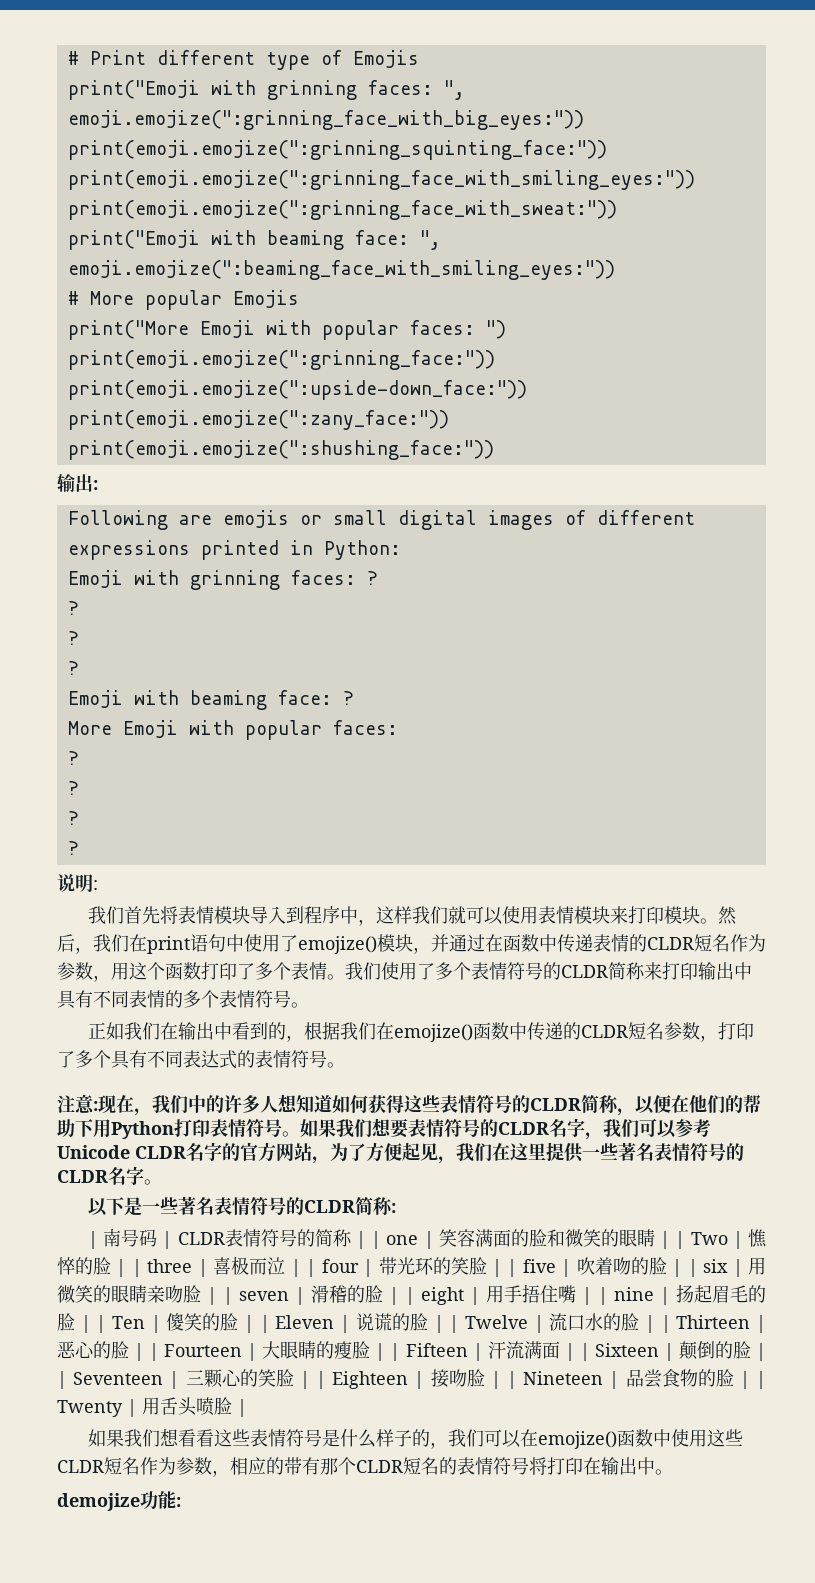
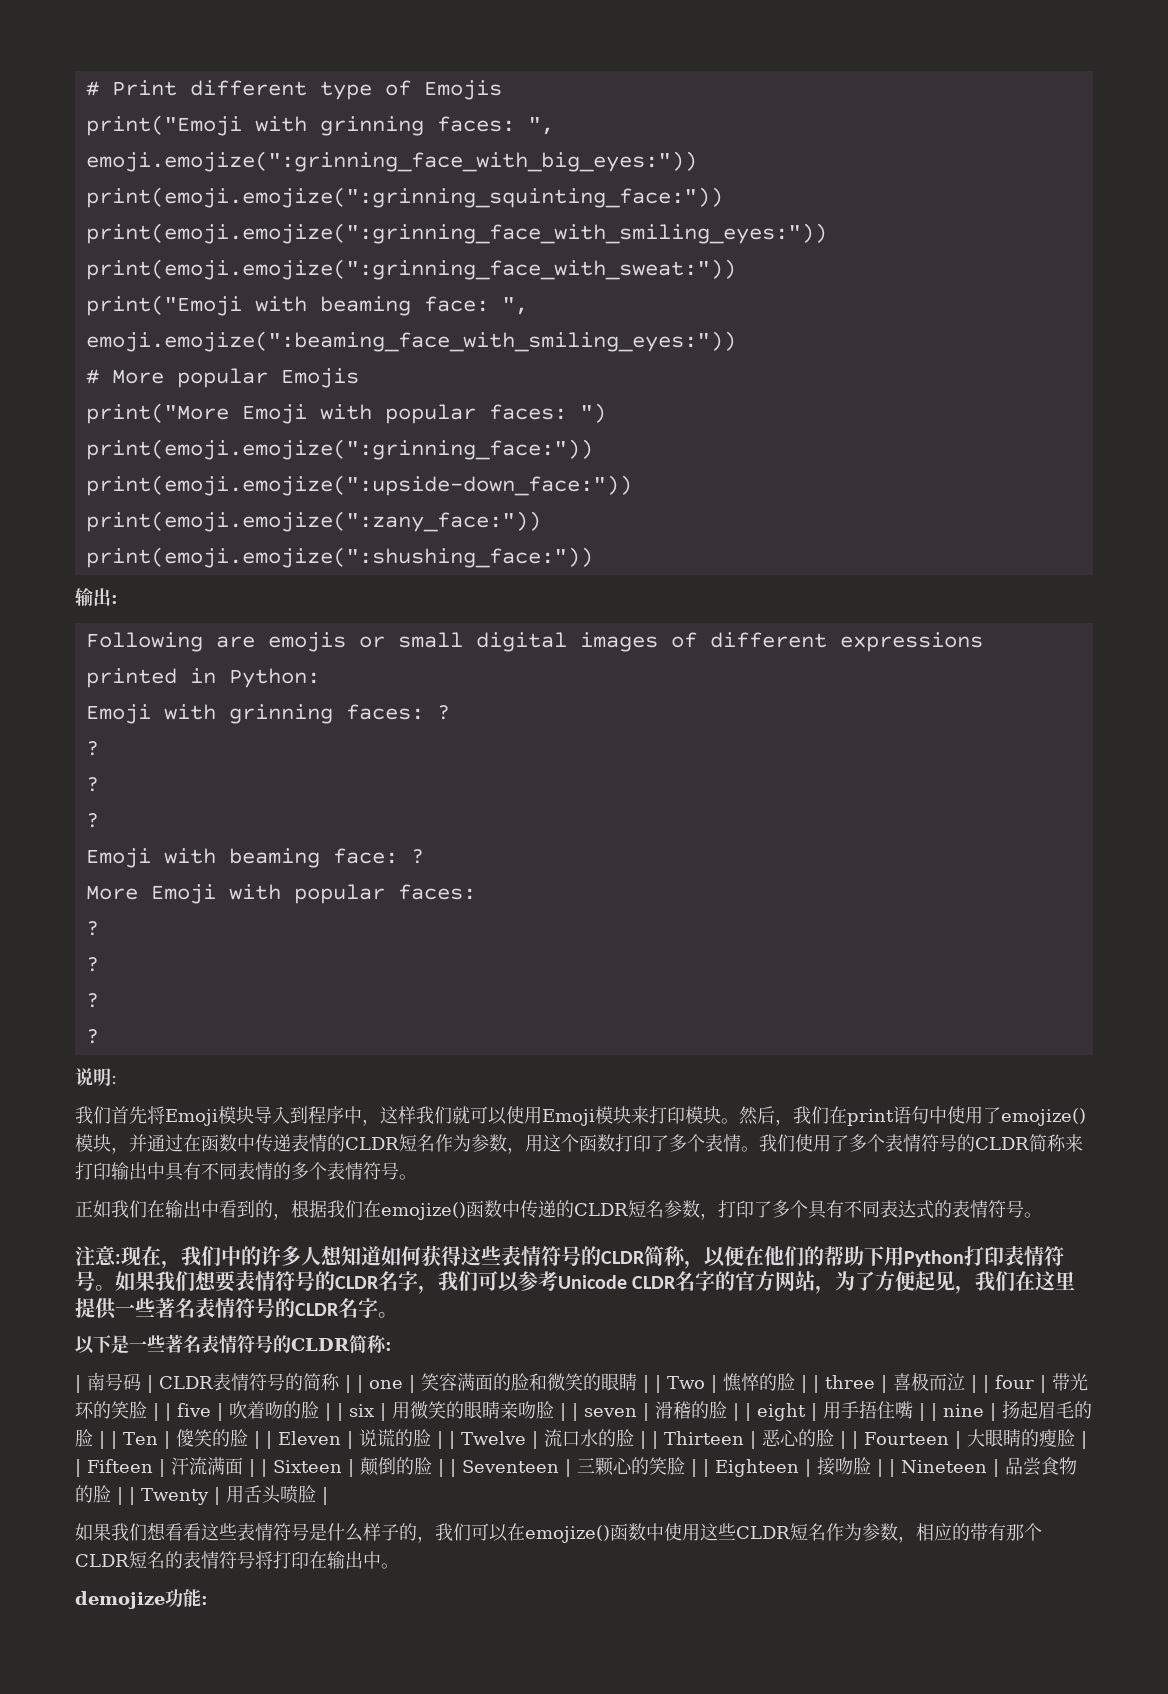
- 我们首先将表情模块导入到程序中，这样我们就可以使用表情模块来打印模块。
+ 我们首先将Emoji模块导入到程序中，这样我们就可以使用Emoji模块来打印模块。

